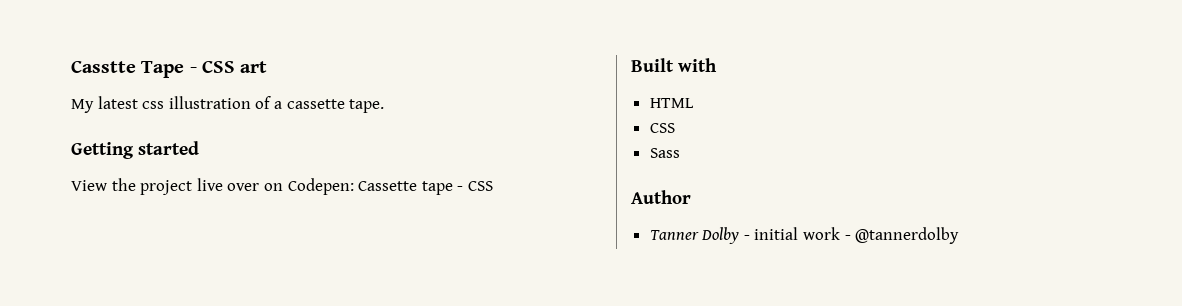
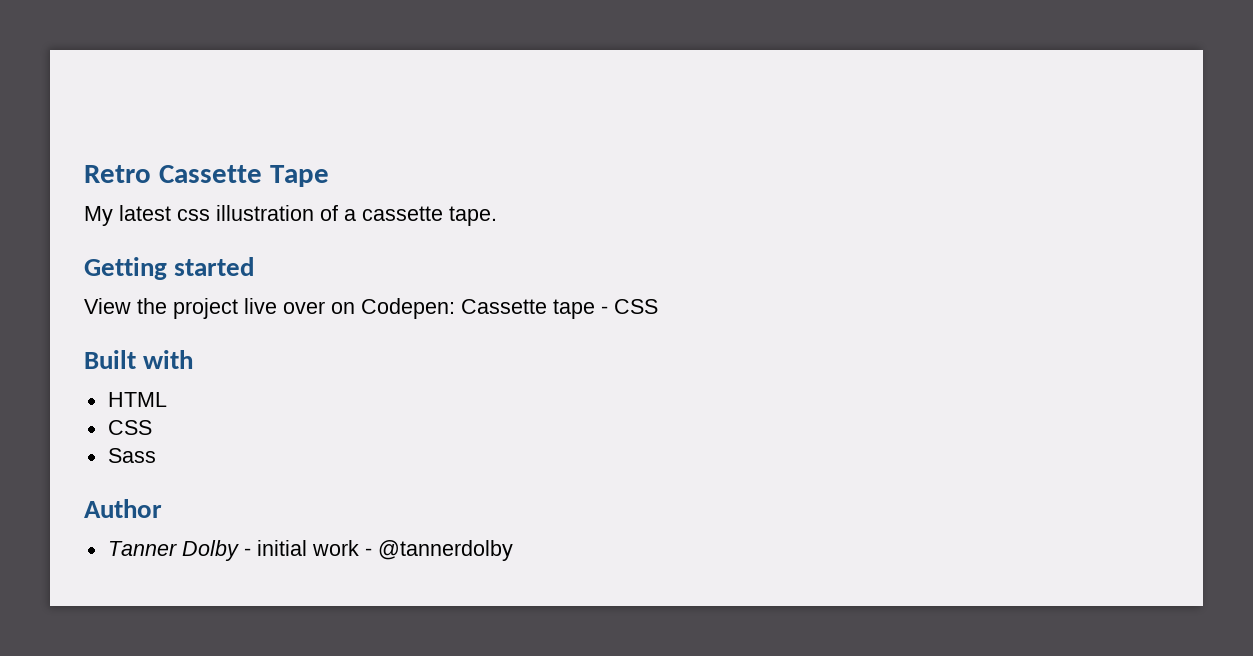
- Casstte Tape - CSS art
+ Retro Cassette Tape

